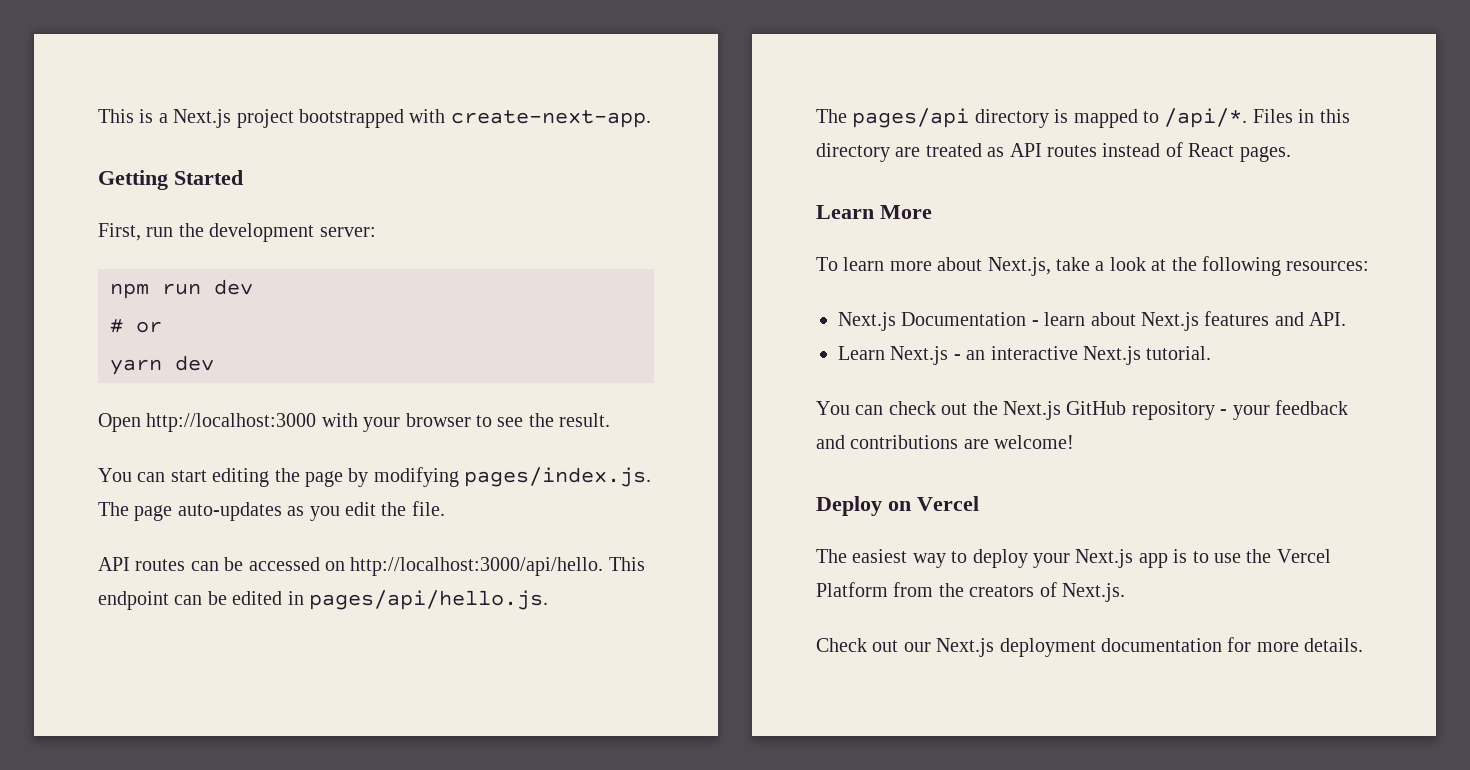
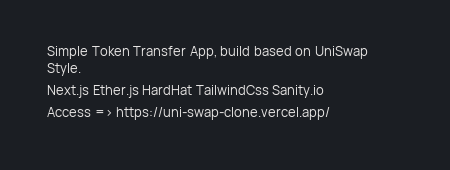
- This is a Next.js project bootstrapped with create-next-app.
- Getting Started
- First, run the development server:
- npm run dev
- # or
- yarn dev
- Open http://localhost:3000 with your browser to see the result.
- You can start editing the page by modifying pages/index.js. The page auto-updates as you edit the file.
- API routes can be accessed on http://localhost:3000/api/hello. This endpoint can be edited in pages/api/hello.js.
- The pages/api directory is mapped to /api/*. Files in this directory are treated as API routes instead of React pages.
- Learn More
- To learn more about Next.js, take a look at the following resources:
- Next.js Documentation - learn about Next.js features and API.
- Learn Next.js - an interactive Next.js tutorial.
- You can check out the Next.js GitHub repository - your feedback and contributions are welcome!
- Deploy on Vercel
- The easiest way to deploy your Next.js app is to use the Vercel Platform from the creators of Next.js.
- Check out our Next.js deployment documentation for more details.
+ Simple Token Transfer App, build based on UniSwap Style.
+ Next.js Ether.js HardHat TailwindCss Sanity.io
+ Access => https://uni-swap-clone.vercel.app/

